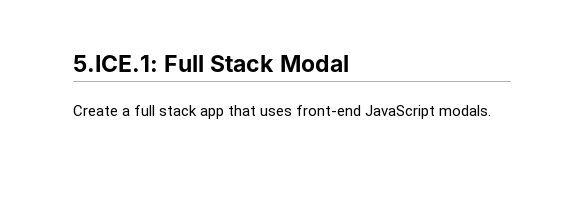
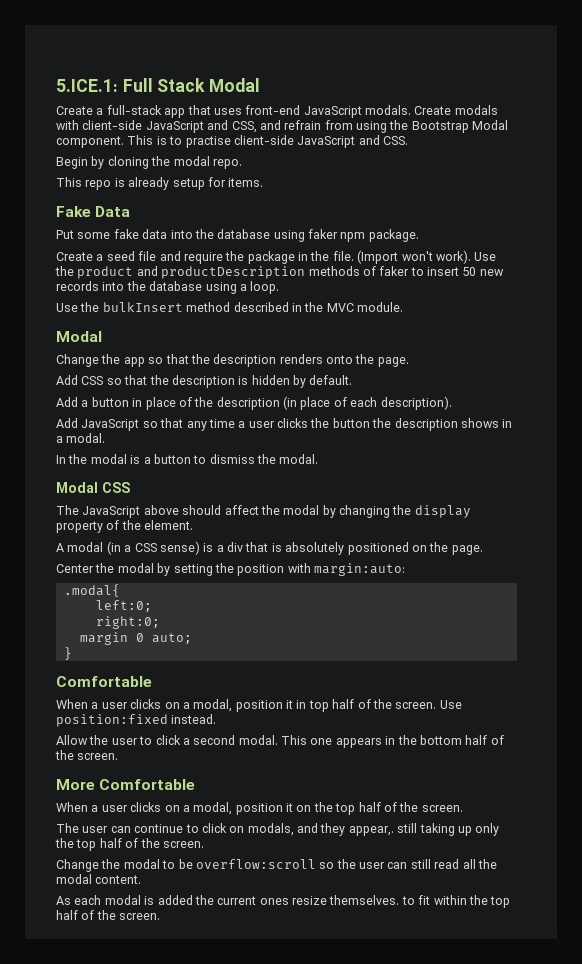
- Create a full stack app that uses front-end JavaScript modals.
+ Create a full-stack app that uses front-end JavaScript modals.
+ Create modals with client-side JavaScript and CSS, and refrain from using the Bootstrap Modal component. This is to practise client-side JavaScript and CSS.
+ Begin by cloning the modal repo.
+ This repo is already setup for items.
+ Fake Data
+ Put some fake data into the database using faker npm package.
+ Create a seed file and require the package in the file. (Import won't work). Use the product and productDescription methods of faker to insert 50 new records into the database using a loop.
+ Use the bulkInsert method described in the MVC module.
+ Modal
+ Change the app so that the description renders onto the page.
+ Add CSS so that the description is hidden by default.
+ Add a button in place of the description (in place of each description).
+ Add JavaScript so that any time a user clicks the button the description shows in a modal.
+ In the modal is a button to dismiss the modal.
+ Modal CSS
+ The JavaScript above should affect the modal by changing the display property of the element.
+ A modal (in a CSS sense) is a div that is absolutely positioned on the page.
+ Center the modal by setting the position with margin:auto:
+ .modal{
+ left:0;
+ right:0;
+ margin 0 auto;
+ }
+ Comfortable
+ When a user clicks on a modal, position it in top half of the screen. Use position:fixed instead.
+ Allow the user to click a second modal. This one appears in the bottom half of the screen.
+ More Comfortable
+ When a user clicks on a modal, position it on the top half of the screen.
+ The user can continue to click on modals, and they appear,. still taking up only the top half of the screen.
+ Change the modal to be overflow:scroll so the user can still read all the modal content.
+ As each modal is added the current ones resize themselves. to fit within the top half of the screen.

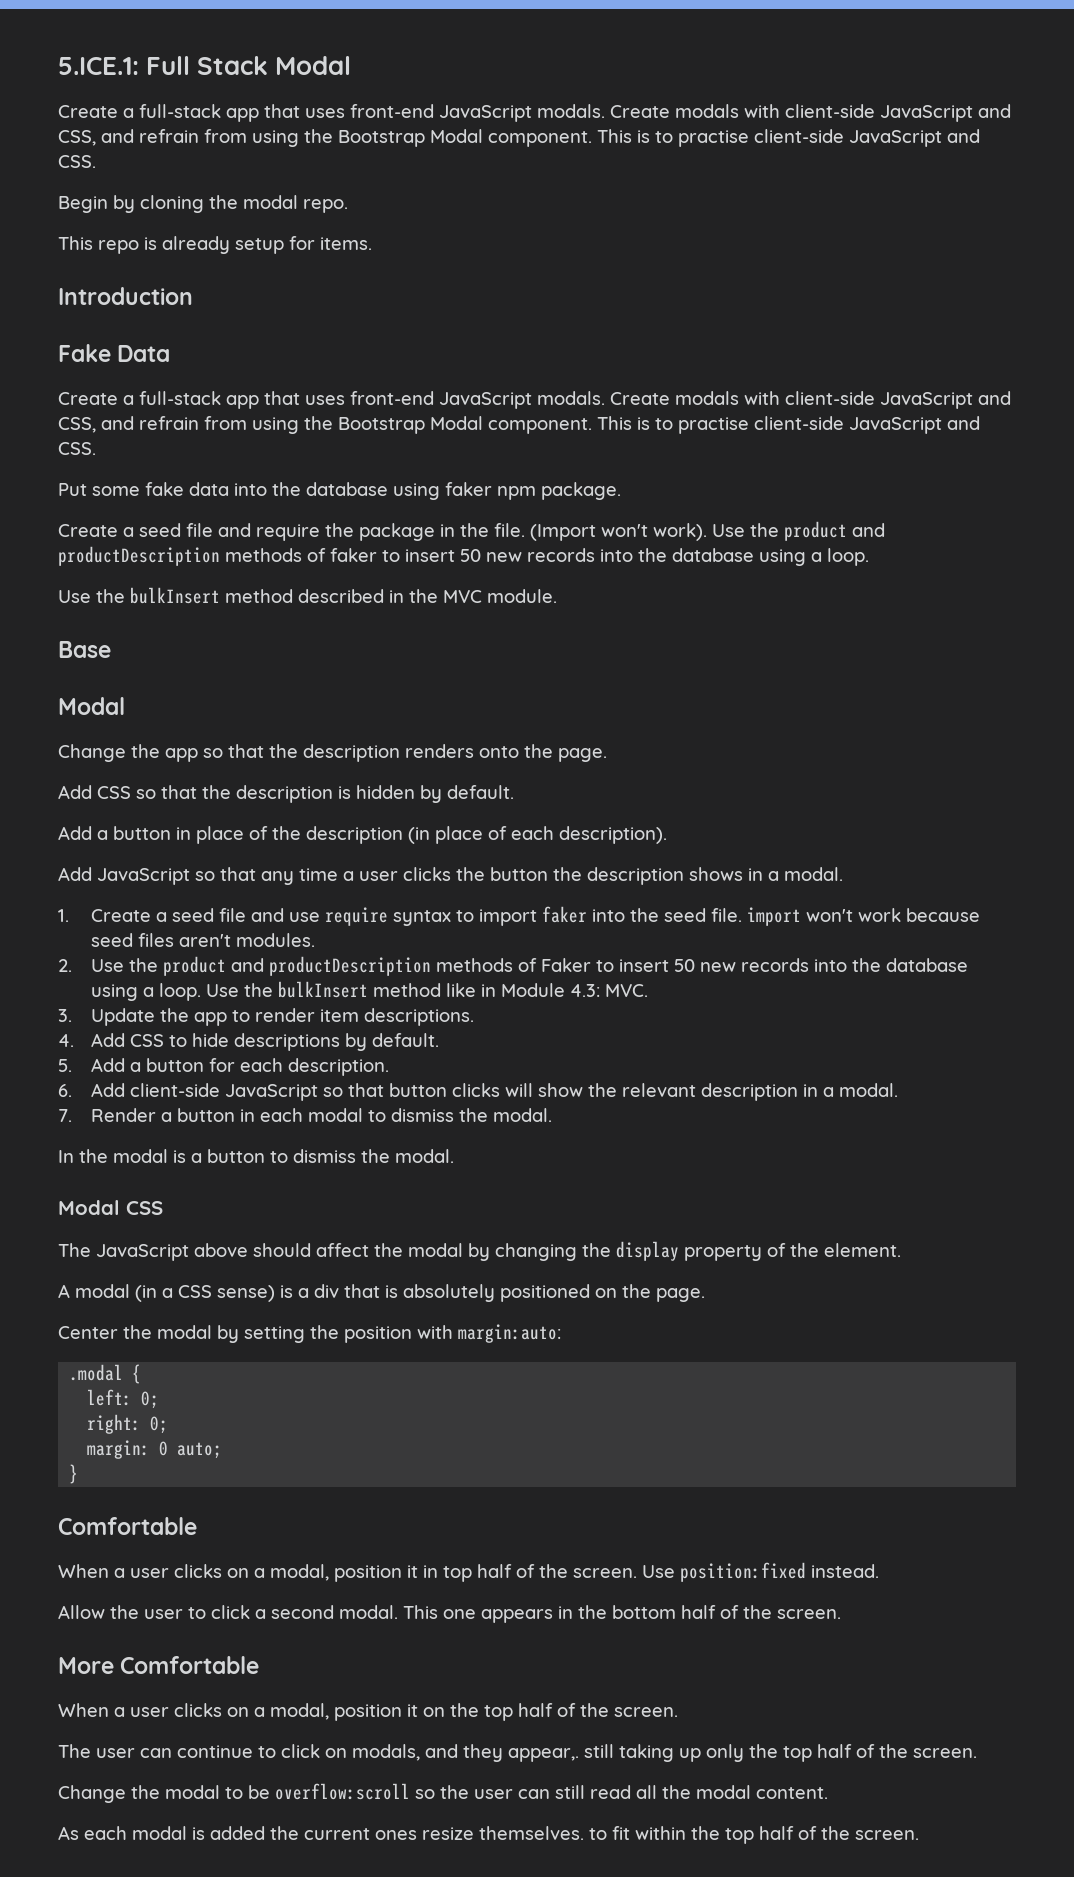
+ Introduction
  Fake Data
+ Create a full-stack app that uses front-end JavaScript modals. Create modals with client-side JavaScript and CSS, and refrain from using the Bootstrap Modal component. This is to practise client-side JavaScript and CSS.
+ Base
+ 1. Create a seed file and use require syntax to import faker into the seed file. import won't work because seed files aren't modules.
+ 2. Use the product and productDescription methods of Faker to insert 50 new records into the database using a loop. Use the bulkInsert method like in Module 4.3: MVC.
+ 3. Update the app to render item descriptions.
+ 4. Add CSS to hide descriptions by default.
+ 5. Add a button for each description.
+ 6. Add client-side JavaScript so that button clicks will show the relevant description in a modal.
+ 7. Render a button in each modal to dismiss the modal.
- .modal{
- left:0;
- right:0;
- margin 0 auto;
+ .modal {
+ left: 0;
+ right: 0;
+ margin: 0 auto;

